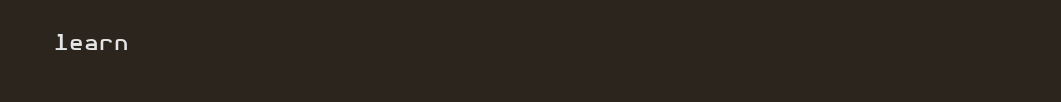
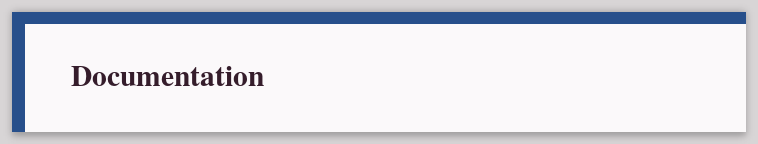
- learn
+ Documentation

